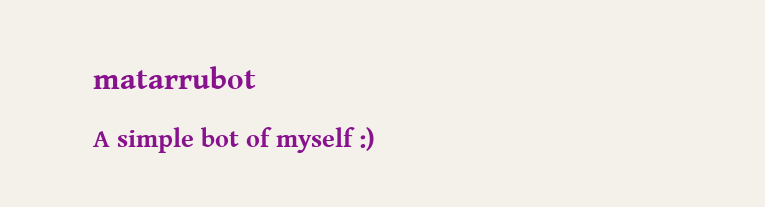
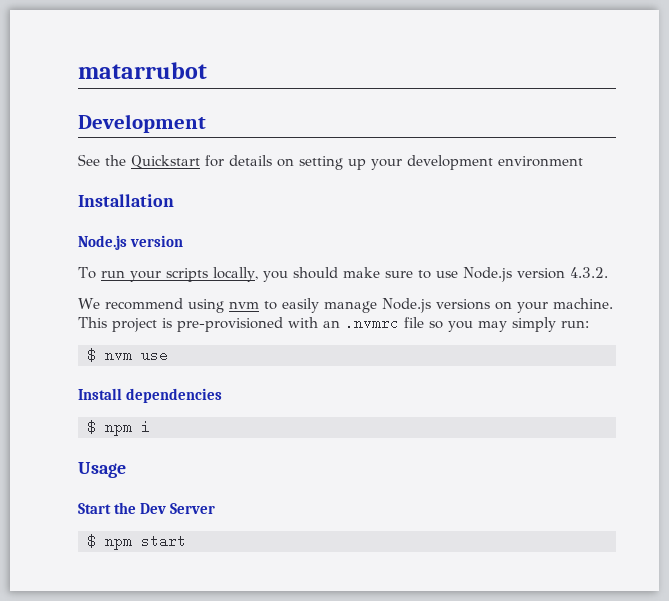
- A simple bot of myself :)
+ Development
+ See the Quickstart for details on setting up your development environment
+ Installation
+ Node.js version
+ To run your scripts locally, you should make sure to use Node.js version 4.3.2.
+ We recommend using nvm to easily manage Node.js versions on your machine. This project is pre-provisioned with an .nvmrc file so you may simply run:
+ $ nvm use
+ Install dependencies
+ $ npm i
+ Usage
+ Start the Dev Server
+ $ npm start

